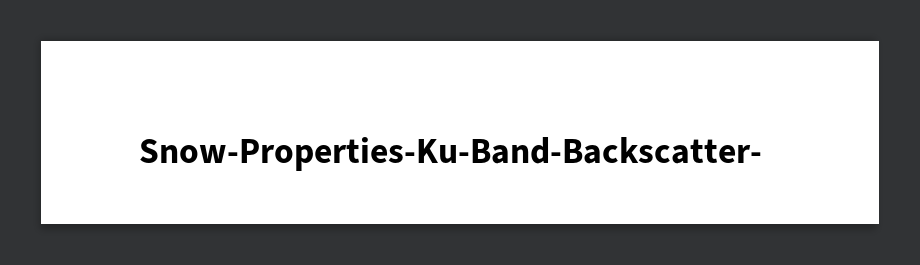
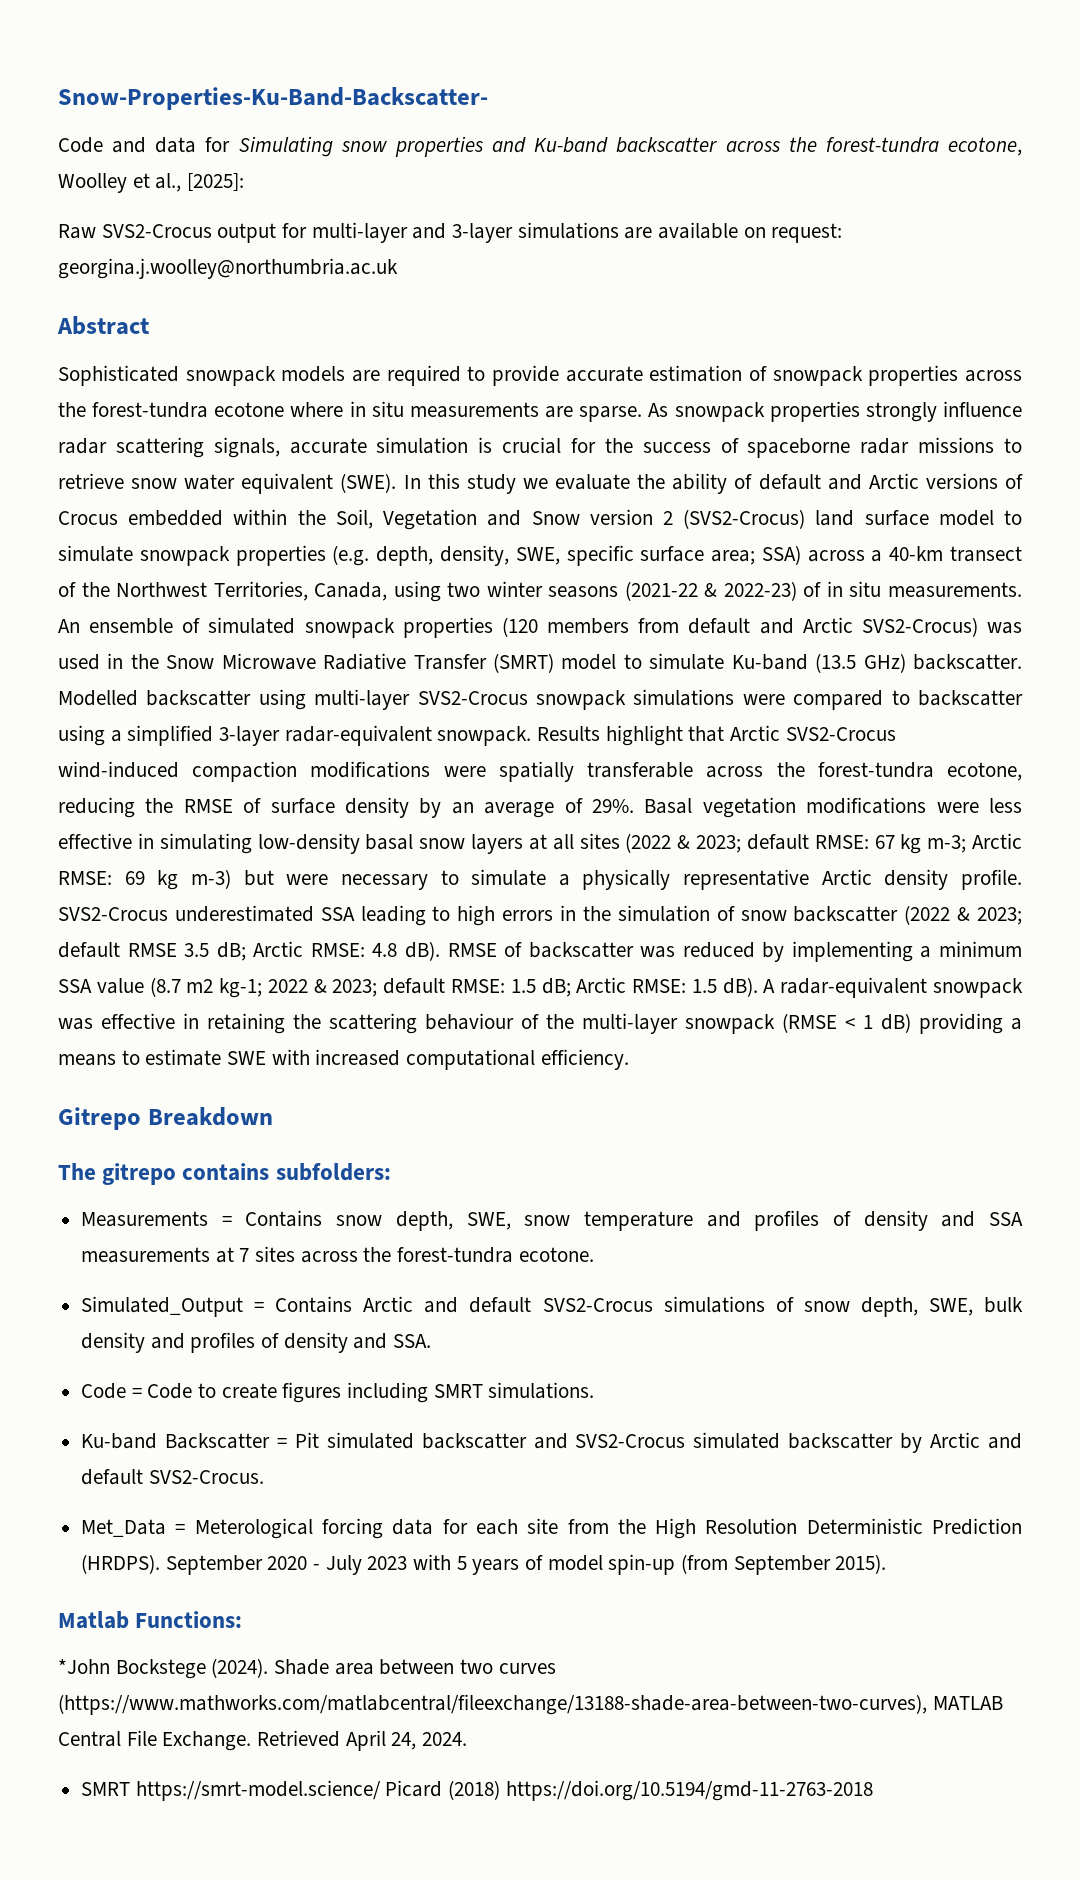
+ Code and data for Simulating snow properties and Ku-band backscatter across the forest-tundra ecotone, Woolley et al., [2025]:
+ Raw SVS2-Crocus output for multi-layer and 3-layer simulations are available on request: georgina.j.woolley@northumbria.ac.uk
+ Abstract
+ Sophisticated snowpack models are required to provide accurate estimation of snowpack properties across the forest-tundra ecotone where in situ measurements are sparse. As snowpack properties strongly influence radar scattering signals, accurate simulation is crucial for the success of spaceborne radar missions to retrieve snow water equivalent (SWE). In this study we evaluate the ability of default and Arctic versions of Crocus embedded within the Soil, Vegetation and Snow version 2 (SVS2-Crocus) land surface model to simulate snowpack properties (e.g. depth, density, SWE, specific surface area; SSA) across a 40-km transect of the Northwest Territories, Canada, using two winter seasons (2021-22 & 2022-23) of in situ measurements. An ensemble of simulated snowpack properties (120 members from default and Arctic SVS2-Crocus) was used in the Snow Microwave Radiative Transfer (SMRT) model to simulate Ku-band (13.5 GHz) backscatter. Modelled backscatter using multi-layer SVS2-Crocus snowpack simulations were compared to backscatter using a simplified 3-layer radar-equivalent snowpack. Results highlight that Arctic SVS2-Crocus wind-induced compaction modifications were spatially transferable across the forest-tundra ecotone, reducing the RMSE of surface density by an average of 29%. Basal vegetation modifications were less effective in simulating low-density basal snow layers at all sites (2022 & 2023; default RMSE: 67 kg m-3; Arctic RMSE: 69 kg m-3) but were necessary to simulate a physically representative Arctic density profile. SVS2-Crocus underestimated SSA leading to high errors in the simulation of snow backscatter (2022 & 2023; default RMSE 3.5 dB; Arctic RMSE: 4.8 dB). RMSE of backscatter was reduced by implementing a minimum SSA value (8.7 m2 kg-1; 2022 & 2023; default RMSE: 1.5 dB; Arctic RMSE: 1.5 dB). A radar-equivalent snowpack was effective in retaining the scattering behaviour of the multi-layer snowpack (RMSE < 1 dB) providing a means to estimate SWE with increased computational efficiency.
+ Gitrepo Breakdown
+ The gitrepo contains subfolders:
+ Measurements = Contains snow depth, SWE, snow temperature and profiles of density and SSA measurements at 7 sites across the forest-tundra ecotone.
+ Simulated_Output = Contains Arctic and default SVS2-Crocus simulations of snow depth, SWE, bulk density and profiles of density and SSA.
+ Code = Code to create figures including SMRT simulations.
+ Ku-band Backscatter = Pit simulated backscatter and SVS2-Crocus simulated backscatter by Arctic and default SVS2-Crocus.
+ Met_Data = Meterological forcing data for each site from the High Resolution Deterministic Prediction (HRDPS). September 2020 - July 2023 with 5 years of model spin-up (from September 2015).
+ Matlab Functions:
+ *John Bockstege (2024). Shade area between two curves (https://www.mathworks.com/matlabcentral/fileexchange/13188-shade-area-between-two-curves), MATLAB Central File Exchange. Retrieved April 24, 2024.
+ SMRT https://smrt-model.science/ Picard (2018) https://doi.org/10.5194/gmd-11-2763-2018

